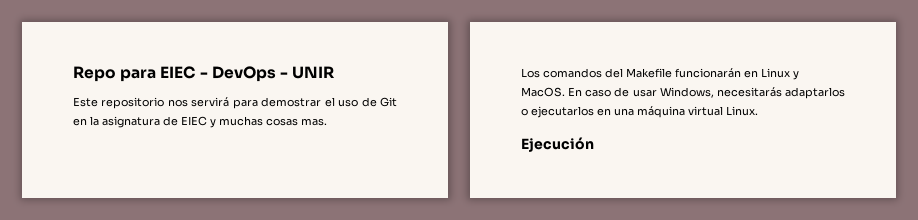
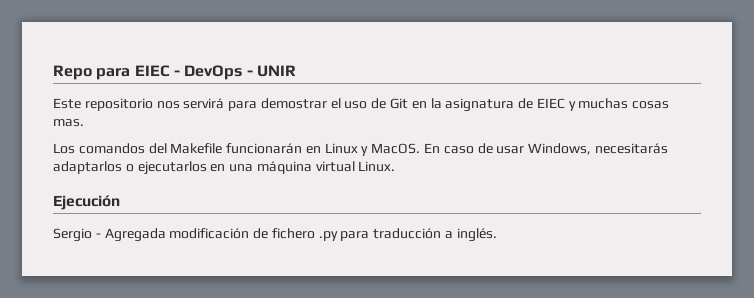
+ Sergio - Agregada modificación de fichero .py para traducción a inglés.

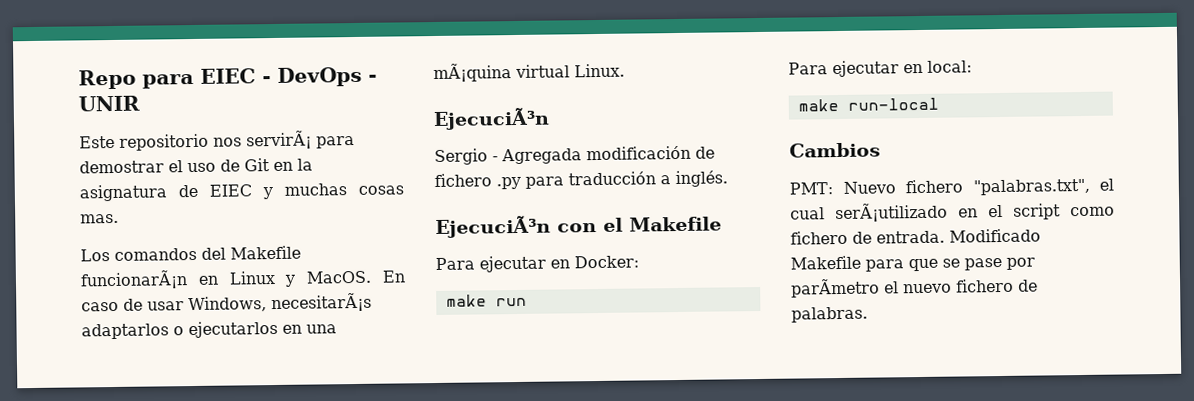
- Este repositorio nos servirá para demostrar el uso de Git en la asignatura de EIEC y muchas cosas mas.
+ Este repositorio nos servirÃ¡ para demostrar el uso de Git en la asignatura de EIEC y muchas cosas mas.
- Los comandos del Makefile funcionarán en Linux y MacOS.
+ Los comandos del Makefile funcionarÃ¡n en Linux y MacOS.
- En caso de usar Windows, necesitarás adaptarlos o ejecutarlos en una máquina virtual Linux.
- Ejecución
+ En caso de usar Windows, necesitarÃ¡s adaptarlos o ejecutarlos en una mÃ¡quina virtual Linux.
+ EjecuciÃ³n
+ EjecuciÃ³n con el Makefile
+ Para ejecutar en Docker:
+ make run
+ Para ejecutar en local:
+ make run-local
+ Cambios
+ PMT: Nuevo fichero "palabras.txt", el cual serÃ¡utilizado en el script como fichero de entrada. Modificado Makefile para que se pase por parÃmetro el nuevo fichero de palabras.

